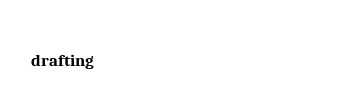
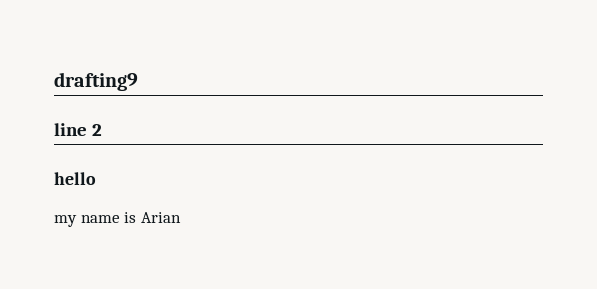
- drafting
+ drafting9
+ line 2
+ hello
+ my name is Arian

